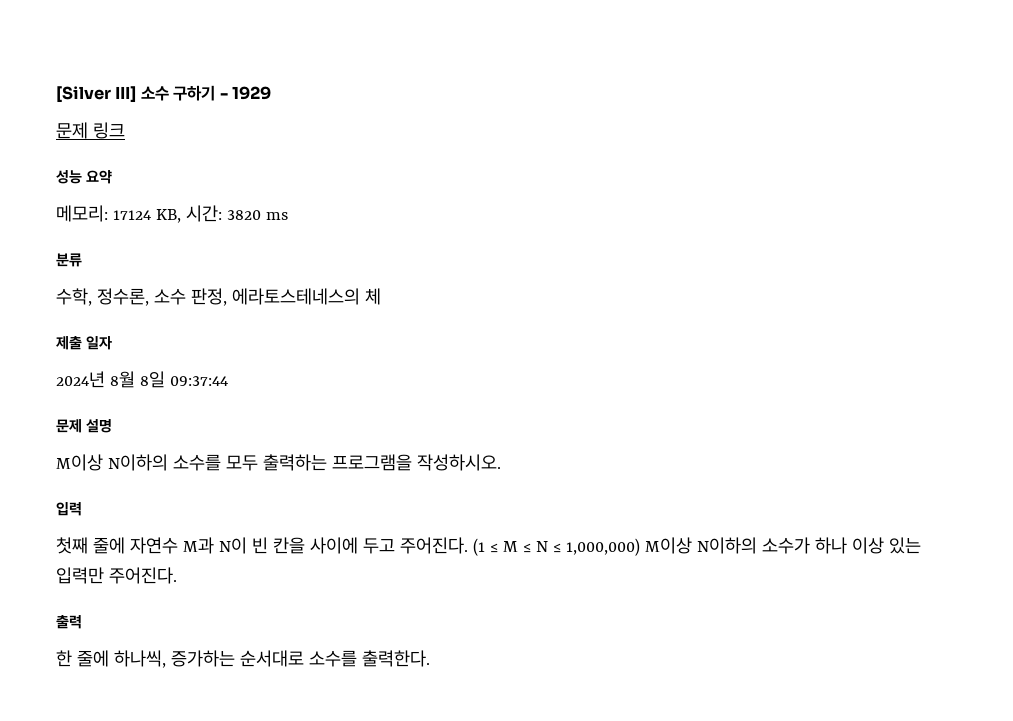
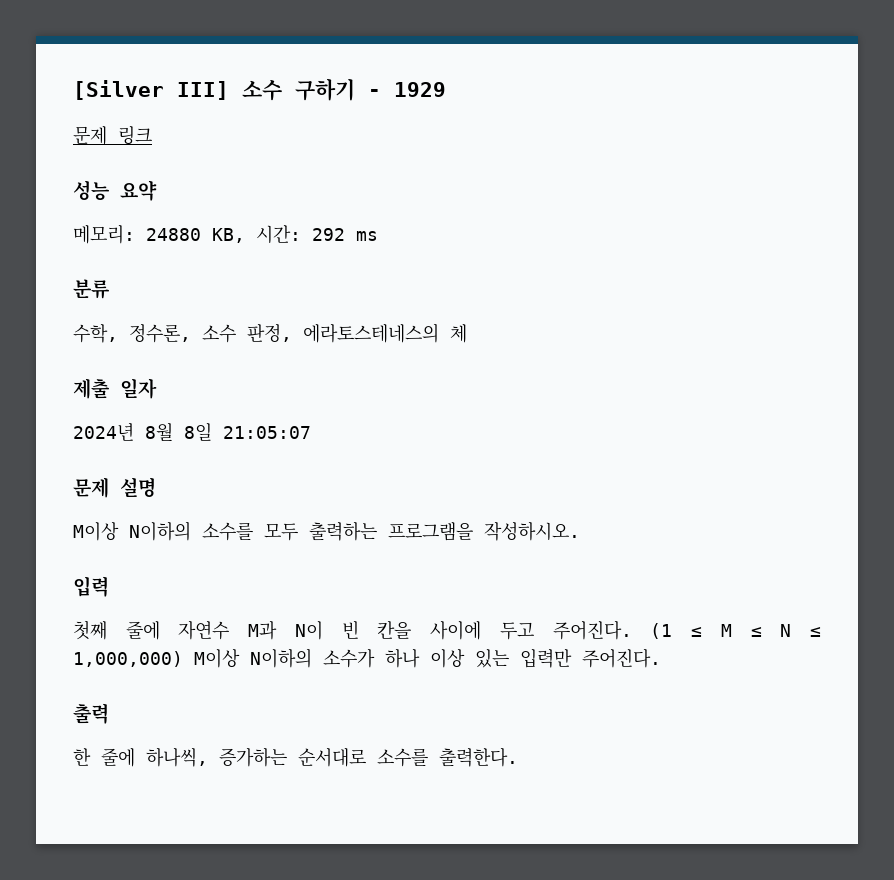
- 메모리: 17124 KB, 시간: 3820 ms
+ 메모리: 24880 KB, 시간: 292 ms
- 2024년 8월 8일 09:37:44
+ 2024년 8월 8일 21:05:07

